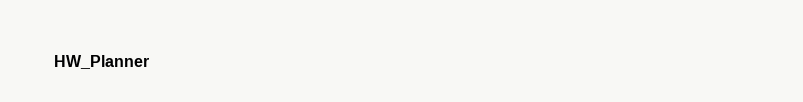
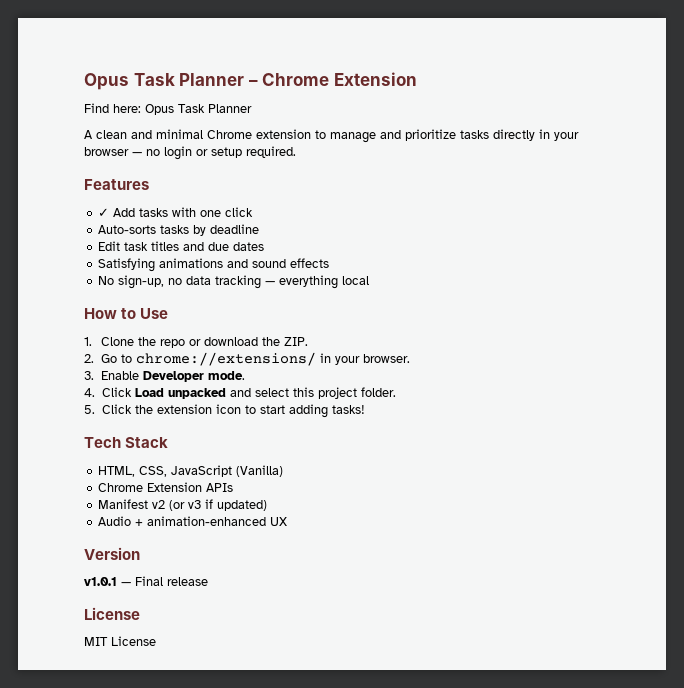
- HW_Planner
+ Opus Task Planner – Chrome Extension
+ Find here: Opus Task Planner
+ A clean and minimal Chrome extension to manage and prioritize tasks directly in your browser — no login or setup required.
+ Features
+ ✓ Add tasks with one click
+ Auto-sorts tasks by deadline
+ Edit task titles and due dates
+ Satisfying animations and sound effects
+ No sign-up, no data tracking — everything local
+ How to Use
+ 1. Clone the repo or download the ZIP.
+ 2. Go to chrome://extensions/ in your browser.
+ 3. Enable Developer mode.
+ 4. Click Load unpacked and select this project folder.
+ 5. Click the extension icon to start adding tasks!
+ Tech Stack
+ HTML, CSS, JavaScript (Vanilla)
+ Chrome Extension APIs
+ Manifest v2 (or v3 if updated)
+ Audio + animation-enhanced UX
+ Version
+ v1.0.1 — Final release
+ License
+ MIT License

